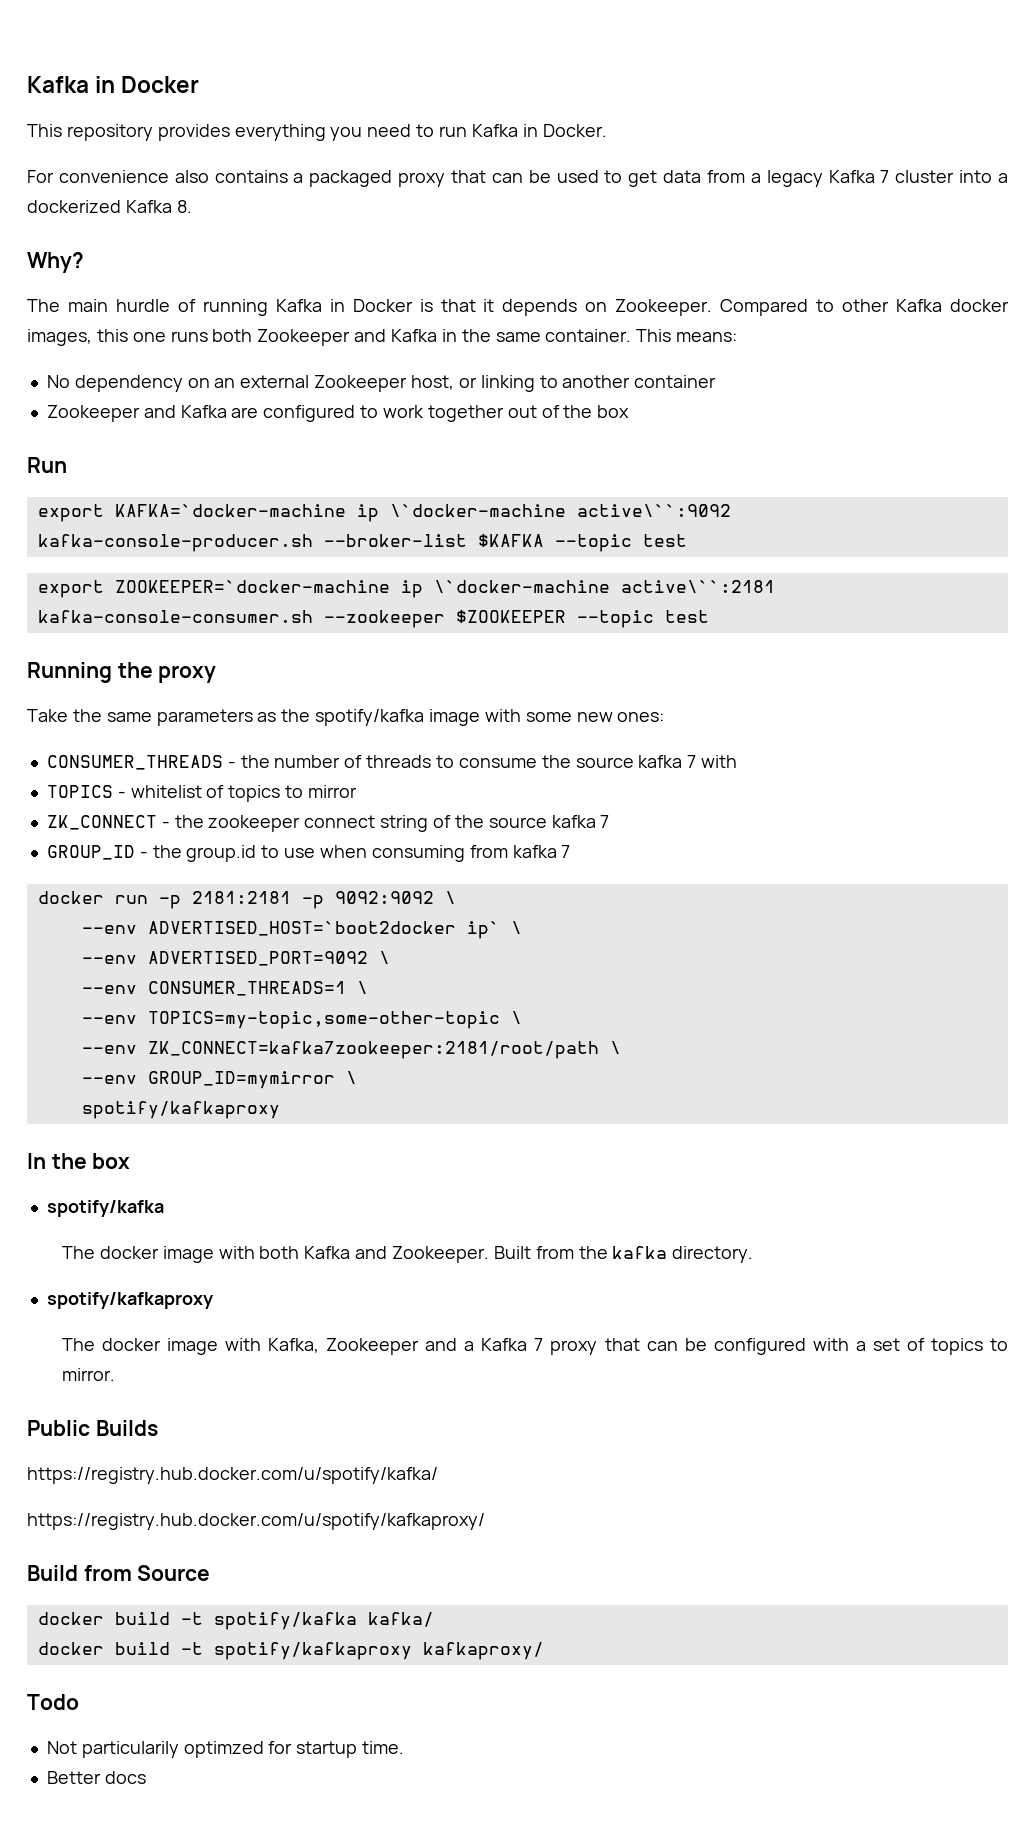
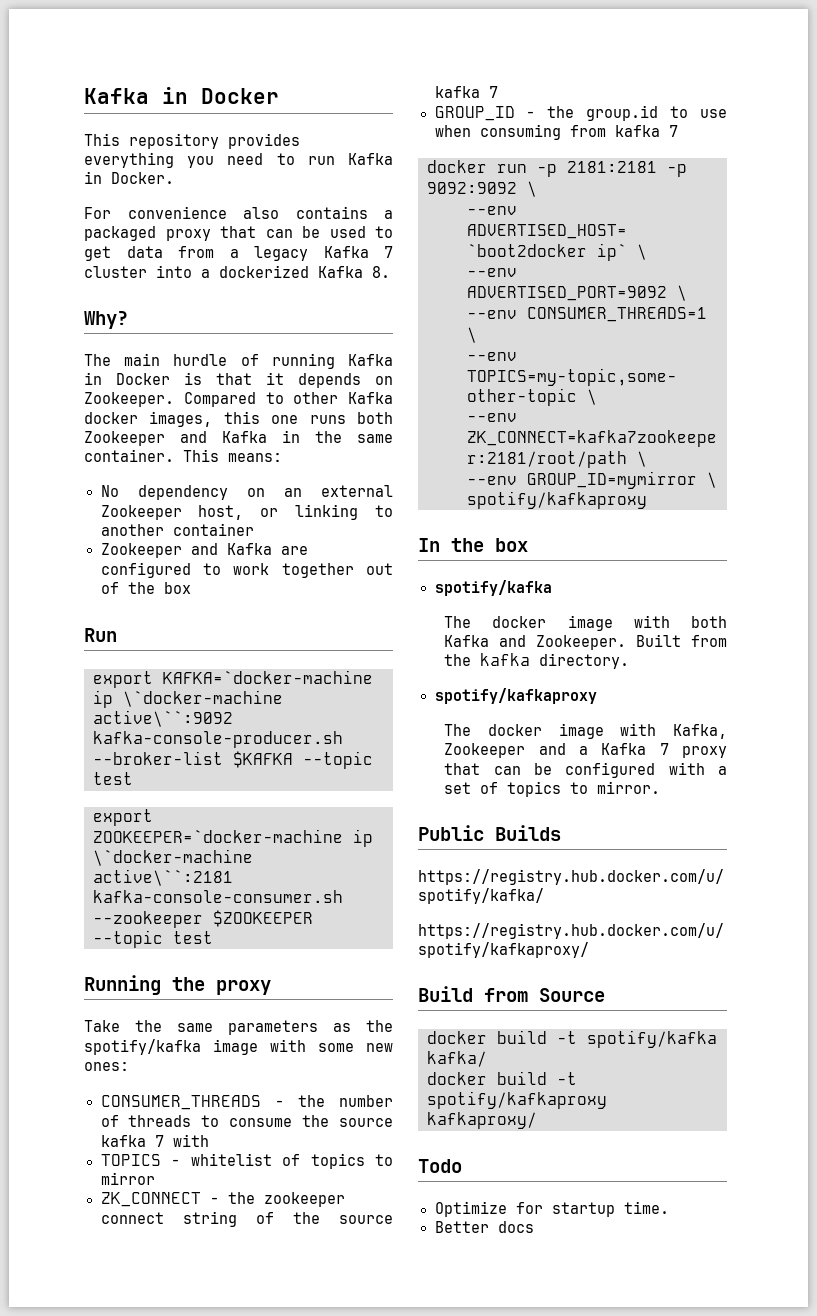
- Not particularily optimzed for startup time.
+ Optimize for startup time.

